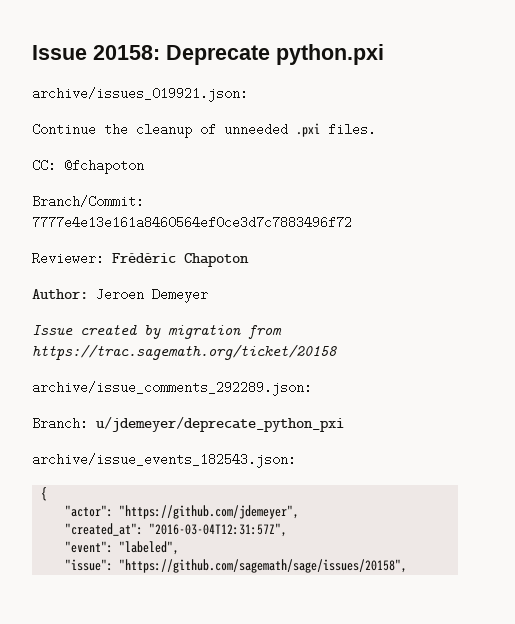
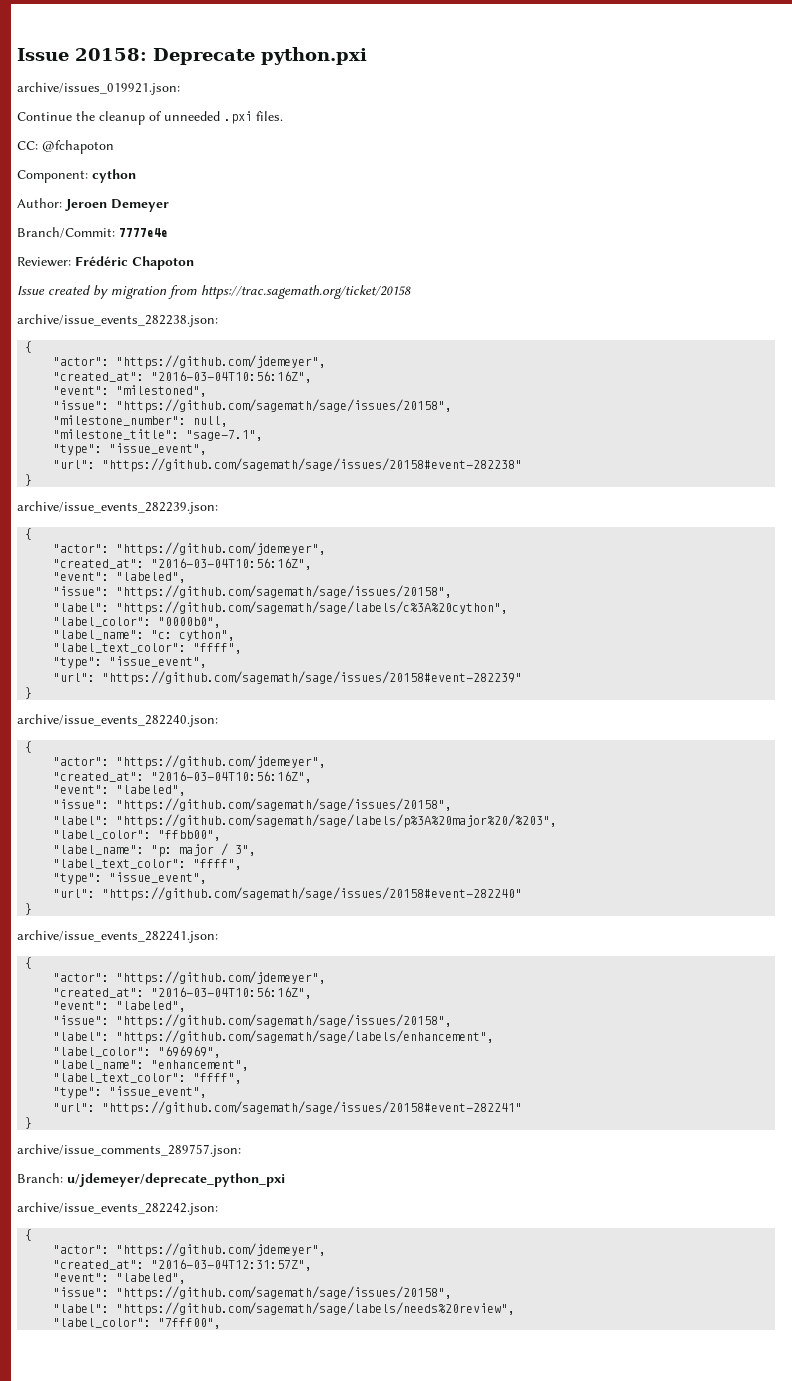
+ Component: cython
+ Author: Jeroen Demeyer
- Branch/Commit: 7777e4e13e161a8460564ef0ce3d7c7883496f72
+ Branch/Commit: 7777e4e
- Author: Jeroen Demeyer
- archive/issue_comments_292289.json:
+ archive/issue_events_282238.json:
+ {
+ "actor": "https://github.com/jdemeyer",
+ "created_at": "2016-03-04T10:56:16Z",
+ "event": "milestoned",
+ "issue": "https://github.com/sagemath/sage/issues/20158",
+ "milestone_number": null,
+ "milestone_title": "sage-7.1",
+ "type": "issue_event",
+ "url": "https://github.com/sagemath/sage/issues/20158#event-282238"
+ }
+ archive/issue_events_282239.json:
+ {
+ "actor": "https://github.com/jdemeyer",
+ "created_at": "2016-03-04T10:56:16Z",
+ "event": "labeled",
+ "issue": "https://github.com/sagemath/sage/issues/20158",
+ "label": "https://github.com/sagemath/sage/labels/c%3A%20cython",
+ "label_color": "0000b0",
+ "label_name": "c: cython",
+ "label_text_color": "ffff",
+ "type": "issue_event",
+ "url": "https://github.com/sagemath/sage/issues/20158#event-282239"
+ }
+ archive/issue_events_282240.json:
+ {
+ "actor": "https://github.com/jdemeyer",
+ "created_at": "2016-03-04T10:56:16Z",
+ "event": "labeled",
+ "issue": "https://github.com/sagemath/sage/issues/20158",
+ "label": "https://github.com/sagemath/sage/labels/p%3A%20major%20/%203",
+ "label_color": "ffbb00",
+ "label_name": "p: major / 3",
+ "label_text_color": "ffff",
+ "type": "issue_event",
+ "url": "https://github.com/sagemath/sage/issues/20158#event-282240"
+ }
+ archive/issue_events_282241.json:
+ {
+ "actor": "https://github.com/jdemeyer",
+ "created_at": "2016-03-04T10:56:16Z",
+ "event": "labeled",
+ "issue": "https://github.com/sagemath/sage/issues/20158",
+ "label": "https://github.com/sagemath/sage/labels/enhancement",
+ "label_color": "696969",
+ "label_name": "enhancement",
+ "label_text_color": "ffff",
+ "type": "issue_event",
+ "url": "https://github.com/sagemath/sage/issues/20158#event-282241"
+ }
+ archive/issue_comments_289757.json:
- archive/issue_events_182543.json:
+ archive/issue_events_282242.json:
+ "label": "https://github.com/sagemath/sage/labels/needs%20review",
+ "label_color": "7fff00",

